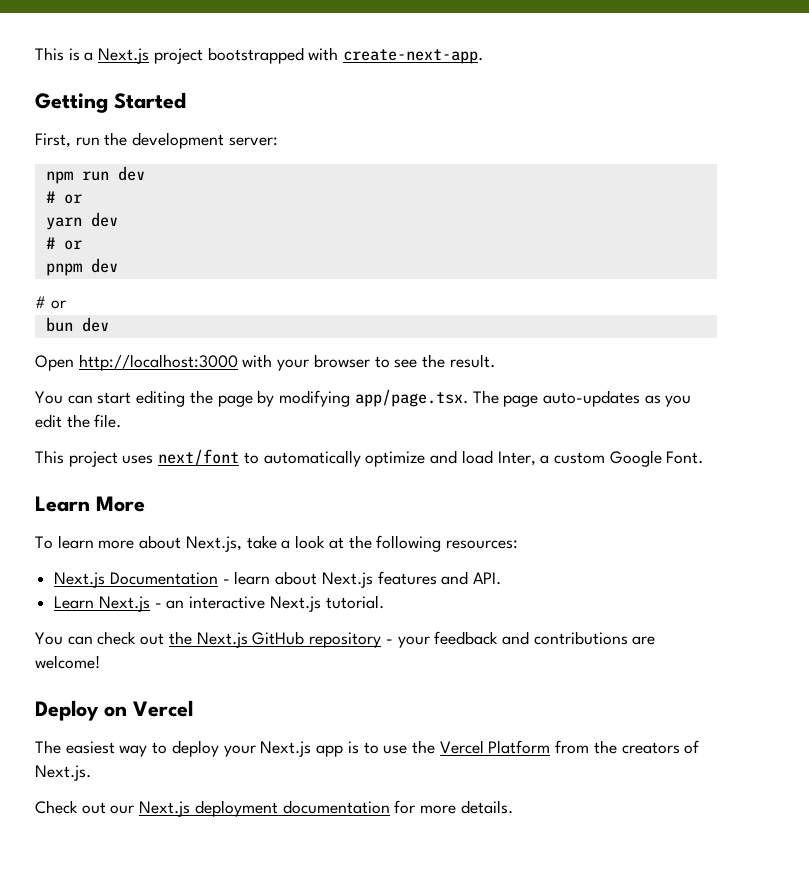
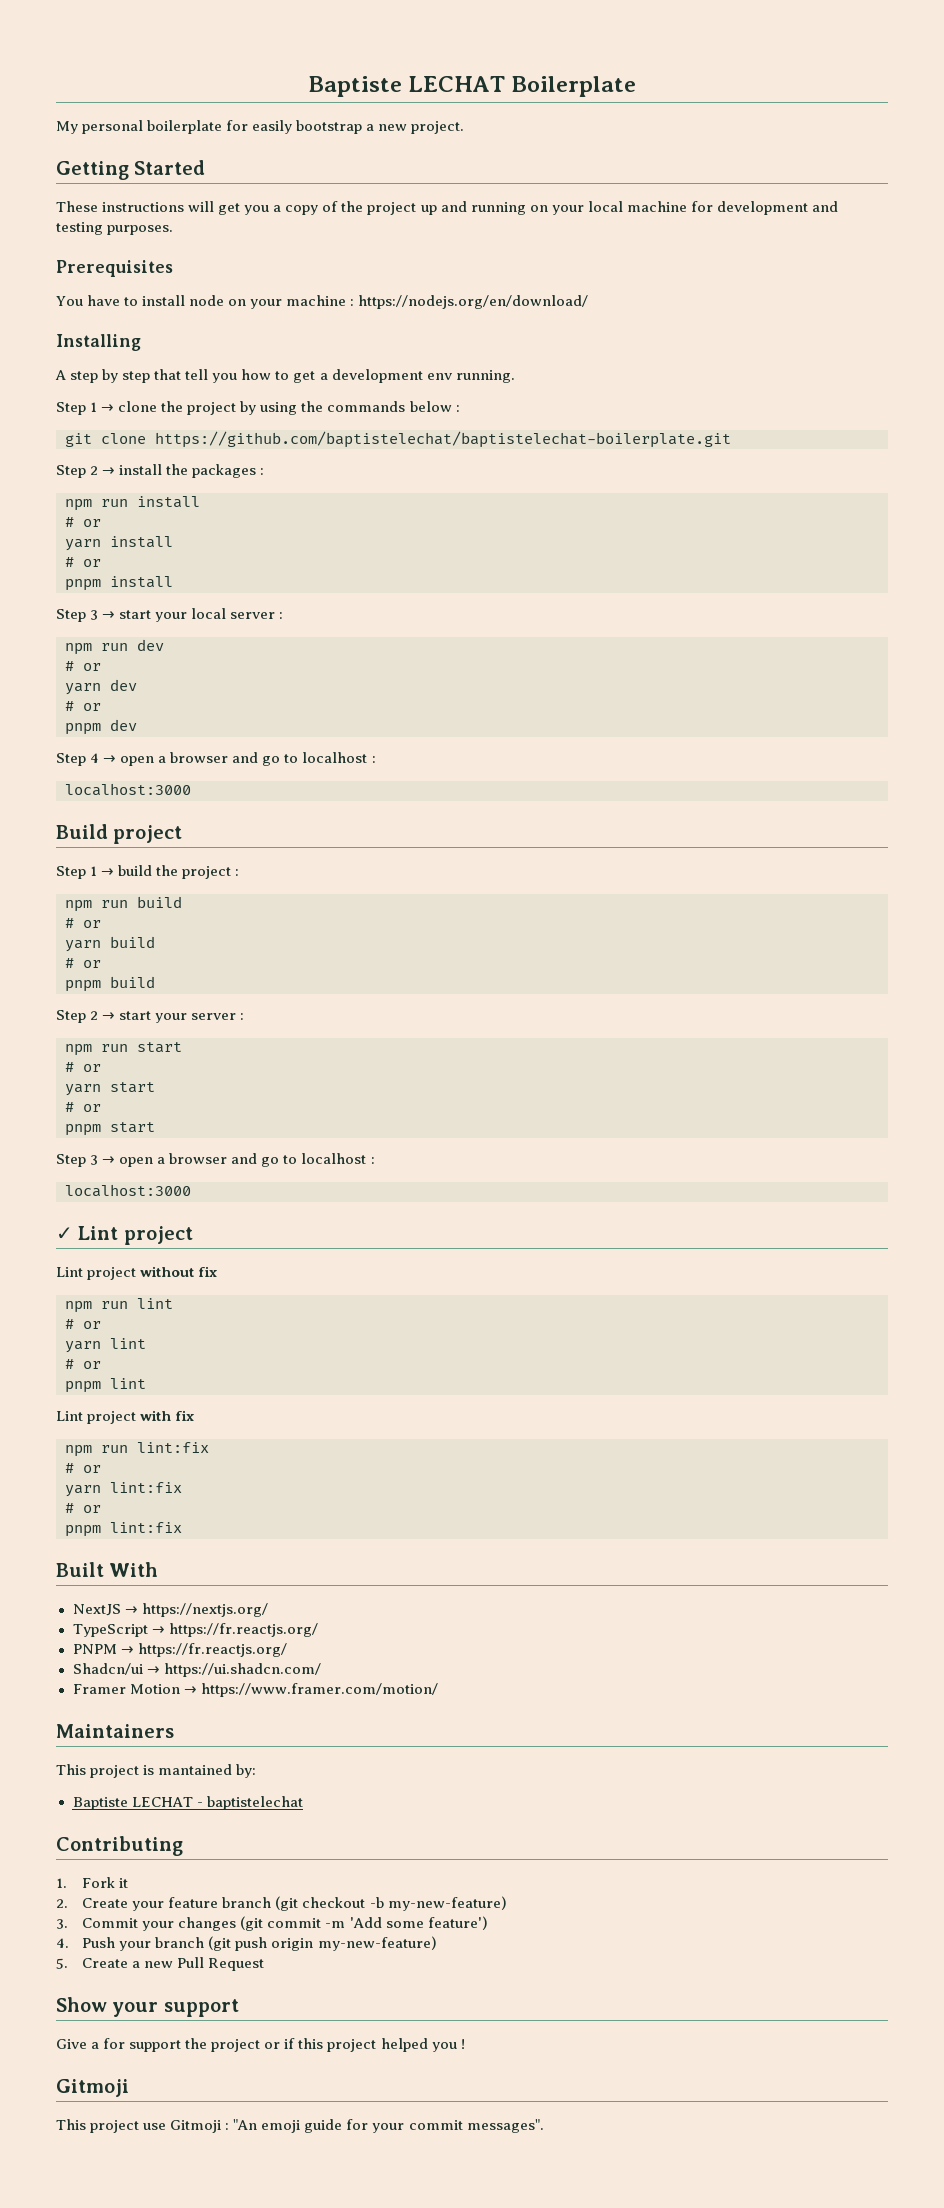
- This is a Next.js project bootstrapped with create-next-app.
+ Baptiste LECHAT Boilerplate
+ My personal boilerplate for easily bootstrap a new project.
  Getting Started
- First, run the development server:
+ These instructions will get you a copy of the project up and running on your local machine for development and testing purposes.
+ Prerequisites
+ You have to install node on your machine : https://nodejs.org/en/download/
+ Installing
+ A step by step that tell you how to get a development env running.
+ Step 1 → clone the project by using the commands below :
+ git clone https://github.com/baptistelechat/baptistelechat-boilerplate.git
+ Step 2 → install the packages :
+ npm run install
+ # or
+ yarn install
+ # or
+ pnpm install
+ Step 3 → start your local server :
  pnpm dev
+ Step 4 → open a browser and go to localhost :
+ localhost:3000
+ Build project
+ Step 1 → build the project :
+ npm run build
  # or
- bun dev
- Open http://localhost:3000 with your browser to see the result.
- You can start editing the page by modifying app/page.tsx. The page auto-updates as you edit the file.
- This project uses next/font to automatically optimize and load Inter, a custom Google Font.
- Learn More
- To learn more about Next.js, take a look at the following resources:
- Next.js Documentation - learn about Next.js features and API.
- Learn Next.js - an interactive Next.js tutorial.
- You can check out the Next.js GitHub repository - your feedback and contributions are welcome!
- Deploy on Vercel
- The easiest way to deploy your Next.js app is to use the Vercel Platform from the creators of Next.js.
- Check out our Next.js deployment documentation for more details.
+ yarn build
+ # or
+ pnpm build
+ Step 2 → start your server :
+ npm run start
+ # or
+ yarn start
+ # or
+ pnpm start
+ Step 3 → open a browser and go to localhost :
+ localhost:3000
+ ✓ Lint project
+ Lint project without fix
+ npm run lint
+ # or
+ yarn lint
+ # or
+ pnpm lint
+ Lint project with fix
+ npm run lint:fix
+ # or
+ yarn lint:fix
+ # or
+ pnpm lint:fix
+ Built With
+ NextJS → https://nextjs.org/
+ TypeScript → https://fr.reactjs.org/
+ PNPM → https://fr.reactjs.org/
+ Shadcn/ui → https://ui.shadcn.com/
+ Framer Motion → https://www.framer.com/motion/
+ Maintainers
+ This project is mantained by:
+ Baptiste LECHAT - baptistelechat
+ Contributing
+ 1. Fork it
+ 2. Create your feature branch (git checkout -b my-new-feature)
+ 3. Commit your changes (git commit -m 'Add some feature')
+ 4. Push your branch (git push origin my-new-feature)
+ 5. Create a new Pull Request
+ Show your support
+ Give a for support the project or if this project helped you !
+ Gitmoji
+ This project use Gitmoji : "An emoji guide for your commit messages".

